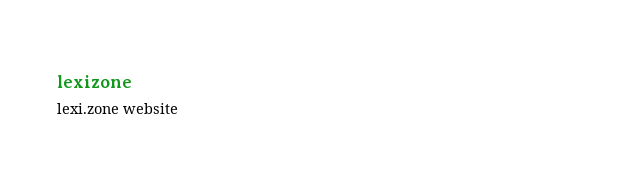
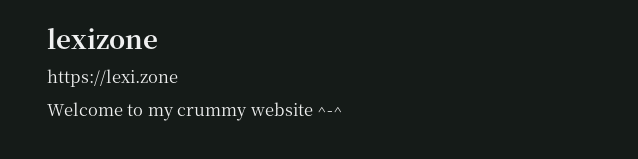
- lexi.zone website
+ https://lexi.zone
+ Welcome to my crummy website ^-^

